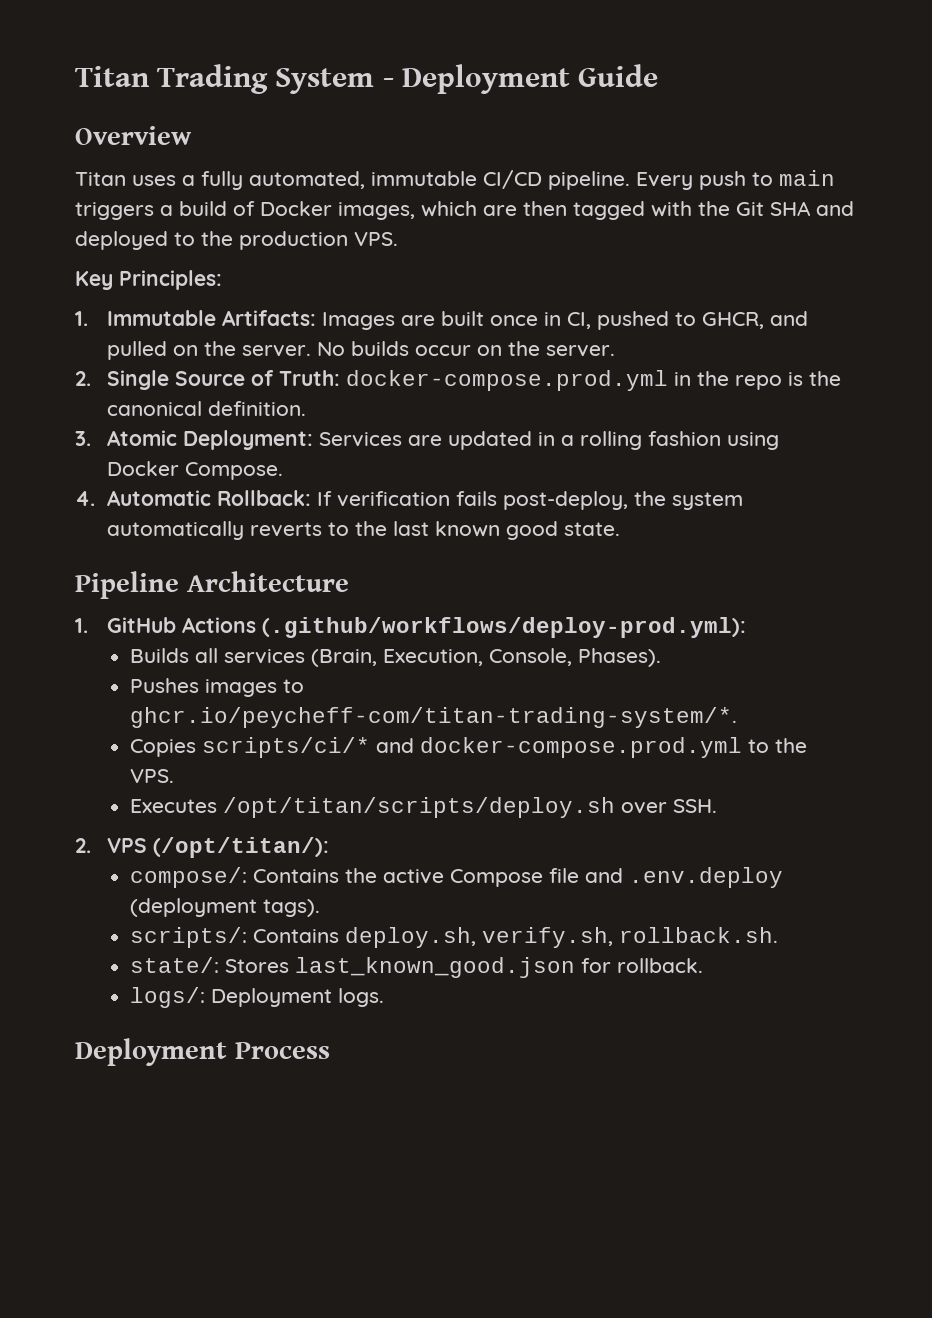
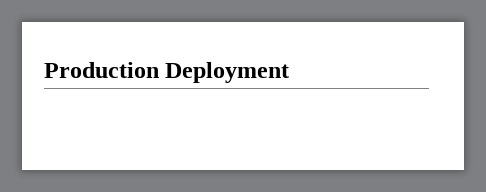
- Titan Trading System - Deployment Guide
- Overview
- Titan uses a fully automated, immutable CI/CD pipeline. Every push to main triggers a build of Docker images, which are then tagged with the Git SHA and deployed to the production VPS.
- Key Principles:
- 1. Immutable Artifacts: Images are built once in CI, pushed to GHCR, and pulled on the server. No builds occur on the server.
- 2. Single Source of Truth: docker-compose.prod.yml in the repo is the canonical definition.
- 3. Atomic Deployment: Services are updated in a rolling fashion using Docker Compose.
- 4. Automatic Rollback: If verification fails post-deploy, the system automatically reverts to the last known good state.
- Pipeline Architecture
- 1. GitHub Actions (.github/workflows/deploy-prod.yml):
- Builds all services (Brain, Execution, Console, Phases).
- Pushes images to ghcr.io/peycheff-com/titan-trading-system/*.
- Copies scripts/ci/* and docker-compose.prod.yml to the VPS.
- Executes /opt/titan/scripts/deploy.sh over SSH.
- 2. VPS (/opt/titan/):
- compose/: Contains the active Compose file and .env.deploy (deployment tags).
- scripts/: Contains deploy.sh, verify.sh, rollback.sh.
- state/: Stores last_known_good.json for rollback.
- logs/: Deployment logs.
- Deployment Process
+ Production Deployment

